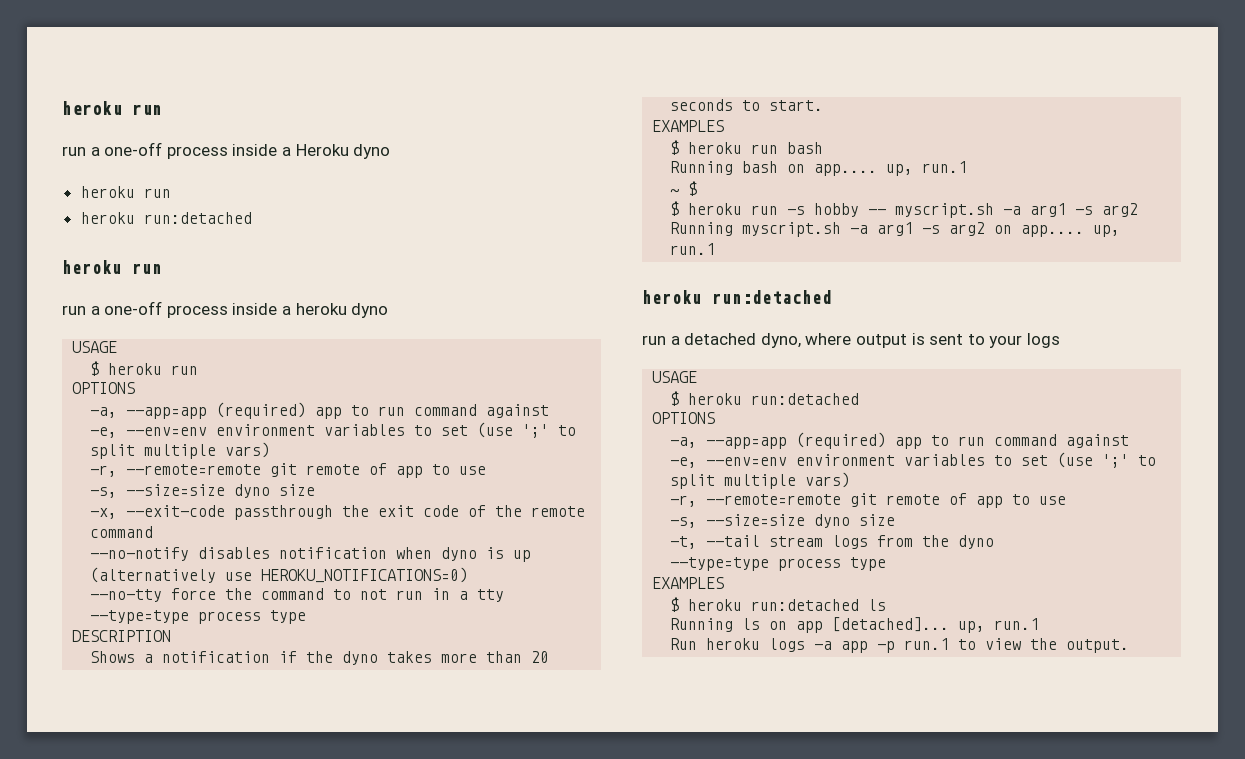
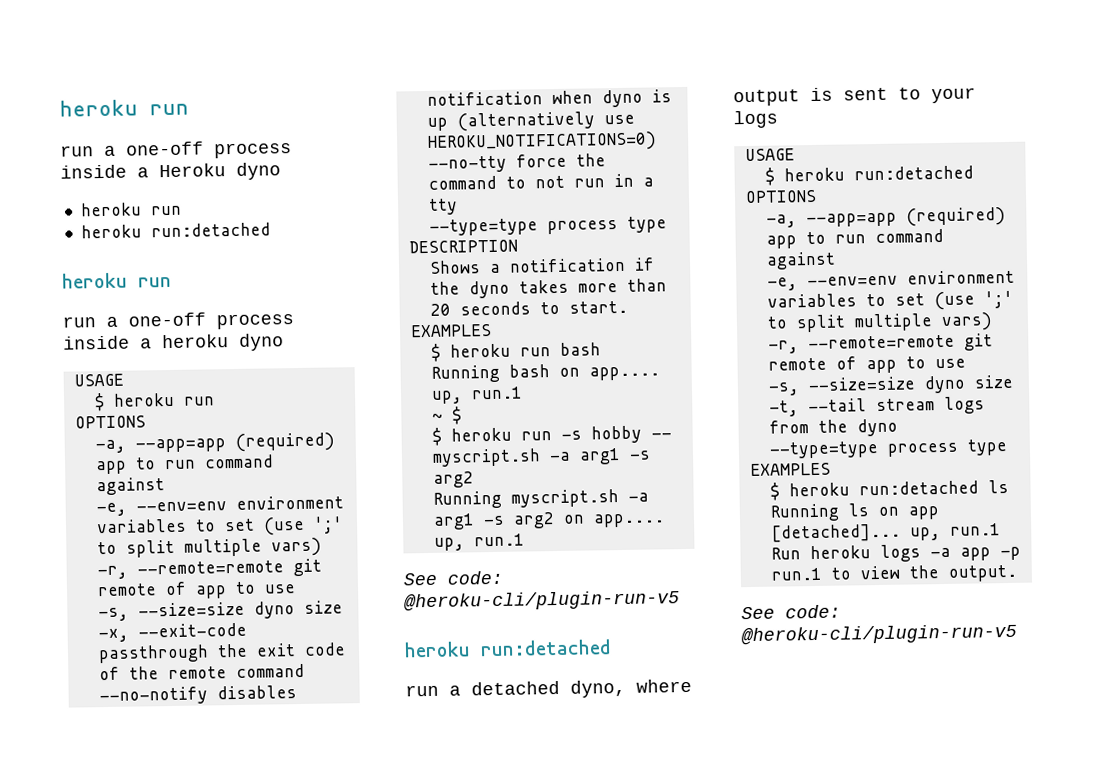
  Running myscript.sh -a arg1 -s arg2 on app.... up, run.1
+ See code: @heroku-cli/plugin-run-v5
  Run heroku logs -a app -p run.1 to view the output.
+ See code: @heroku-cli/plugin-run-v5

